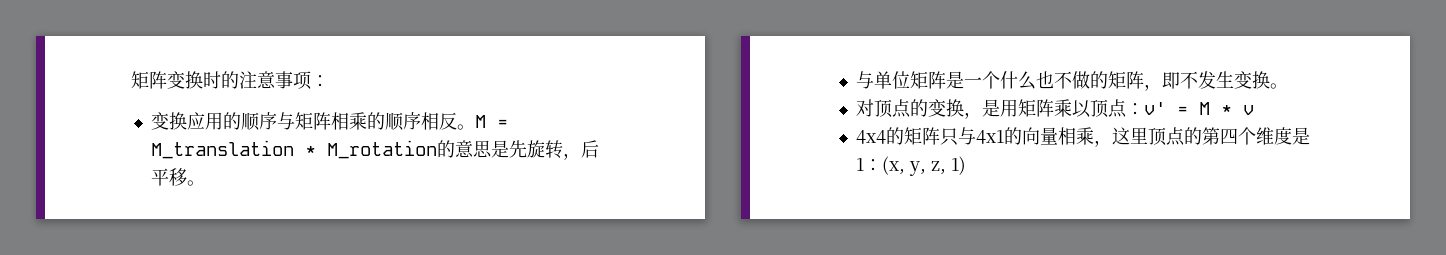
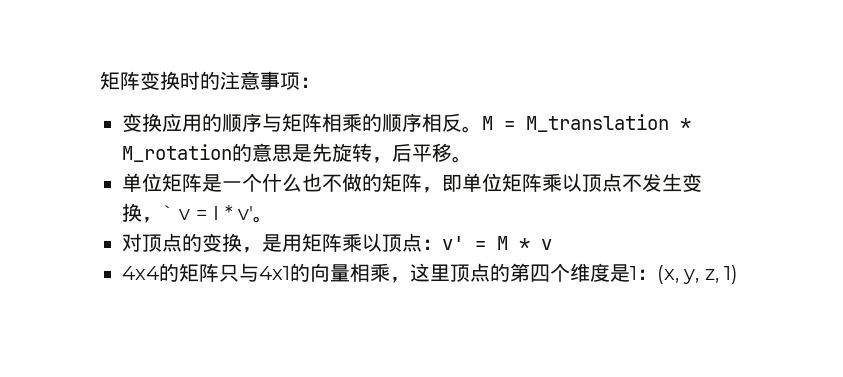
- 与单位矩阵是一个什么也不做的矩阵，即不发生变换。
+ 单位矩阵是一个什么也不做的矩阵，即单位矩阵乘以顶点不发生变换，` v = I * v'。

